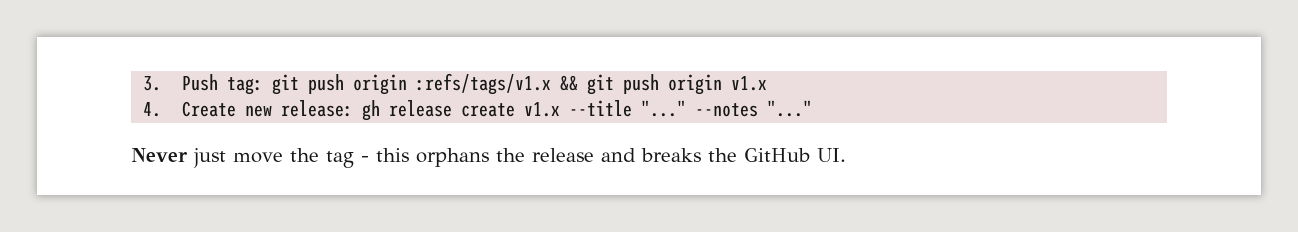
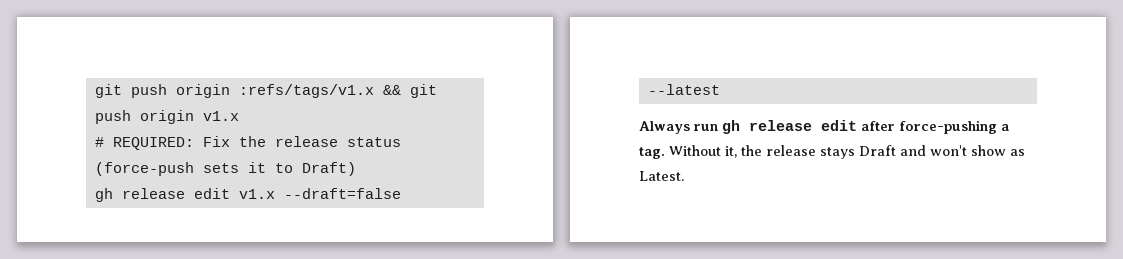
- 3. Push tag: git push origin :refs/tags/v1.x && git push origin v1.x
+ git push origin :refs/tags/v1.x && git push origin v1.x
- 4. Create new release: gh release create v1.x --title "..." --notes "..."
- Never just move the tag - this orphans the release and breaks the GitHub UI.
+ # REQUIRED: Fix the release status (force-push sets it to Draft)
+ gh release edit v1.x --draft=false --latest
+ Always run gh release edit after force-pushing a tag. Without it, the release stays Draft and won't show as Latest.

